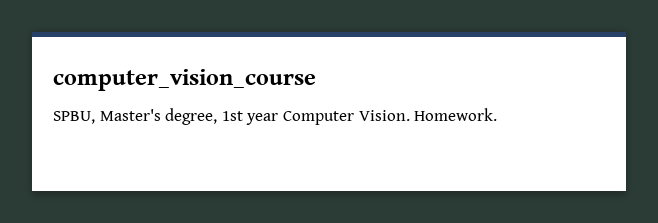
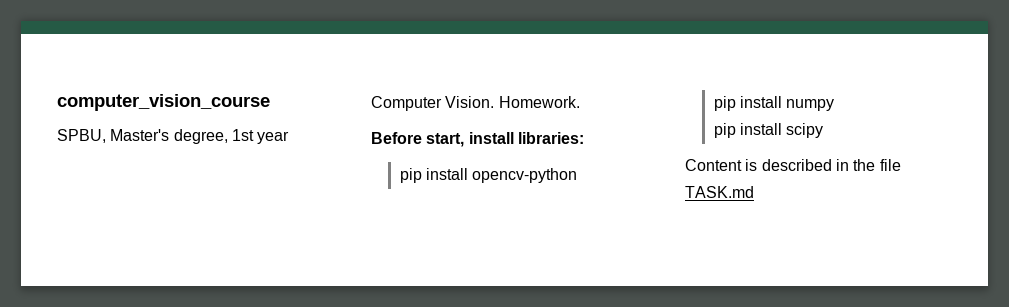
+ Before start, install libraries:
+ pip install opencv-python
+ pip install numpy
+ pip install scipy
+ Сontent is described in the file TASK.md

